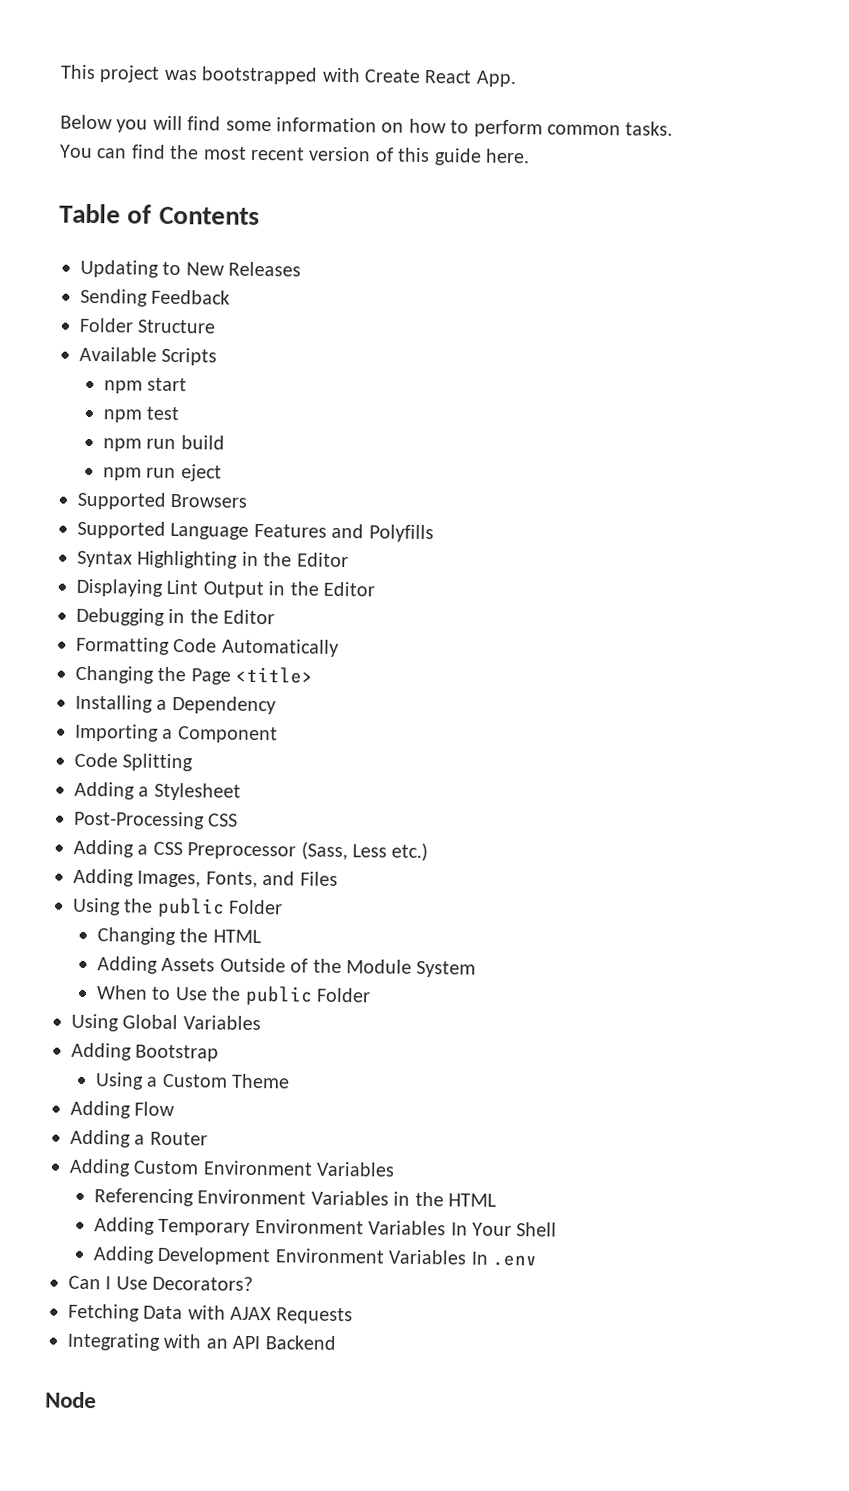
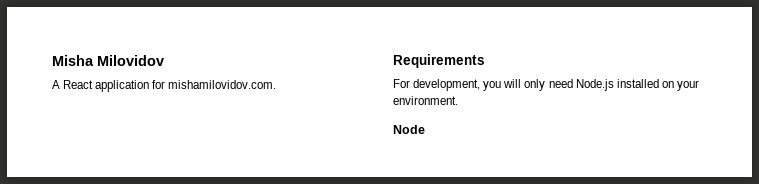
- This project was bootstrapped with Create React App.
- Below you will find some information on how to perform common tasks.
- You can find the most recent version of this guide here.
- Table of Contents
- Updating to New Releases
- Sending Feedback
- Folder Structure
- Available Scripts
- npm start
- npm test
- npm run build
- npm run eject
- Supported Browsers
- Supported Language Features and Polyfills
- Syntax Highlighting in the Editor
- Displaying Lint Output in the Editor
- Debugging in the Editor
- Formatting Code Automatically
- Changing the Page <title>
- Installing a Dependency
- Importing a Component
- Code Splitting
- Adding a Stylesheet
- Post-Processing CSS
- Adding a CSS Preprocessor (Sass, Less etc.)
- Adding Images, Fonts, and Files
- Using the public Folder
- Changing the HTML
- Adding Assets Outside of the Module System
- When to Use the public Folder
- Using Global Variables
- Adding Bootstrap
- Using a Custom Theme
- Adding Flow
- Adding a Router
- Adding Custom Environment Variables
- Referencing Environment Variables in the HTML
- Adding Temporary Environment Variables In Your Shell
- Adding Development Environment Variables In .env
- Can I Use Decorators?
- Fetching Data with AJAX Requests
- Integrating with an API Backend
+ Misha Milovidov
+ A React application for mishamilovidov.com.
+ Requirements
+ For development, you will only need Node.js installed on your environment.

